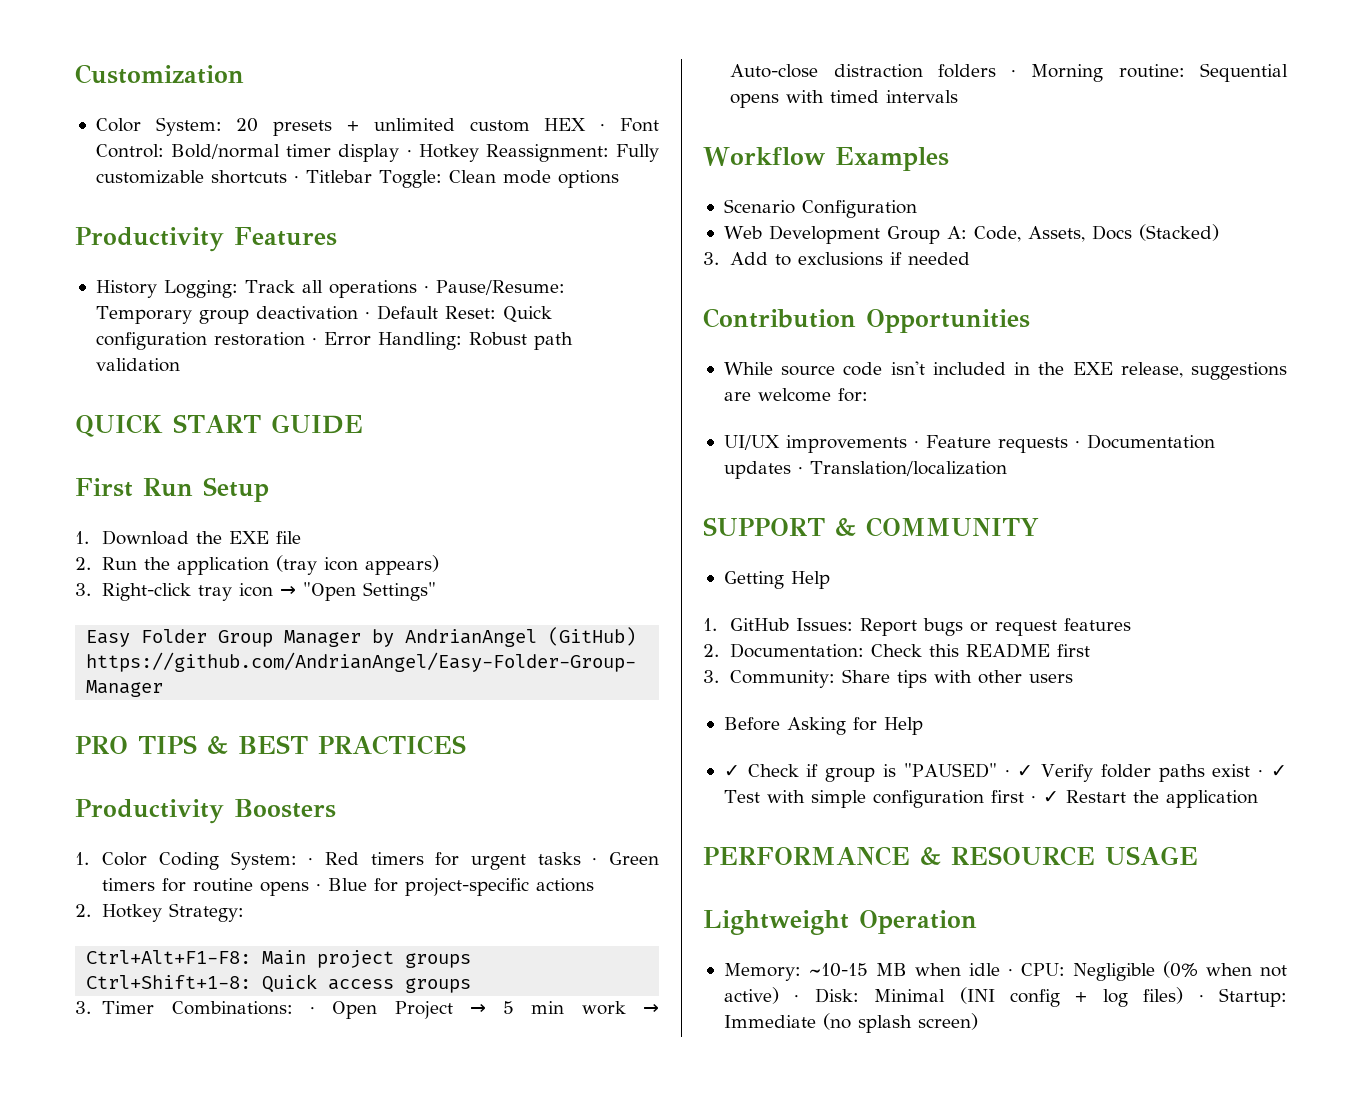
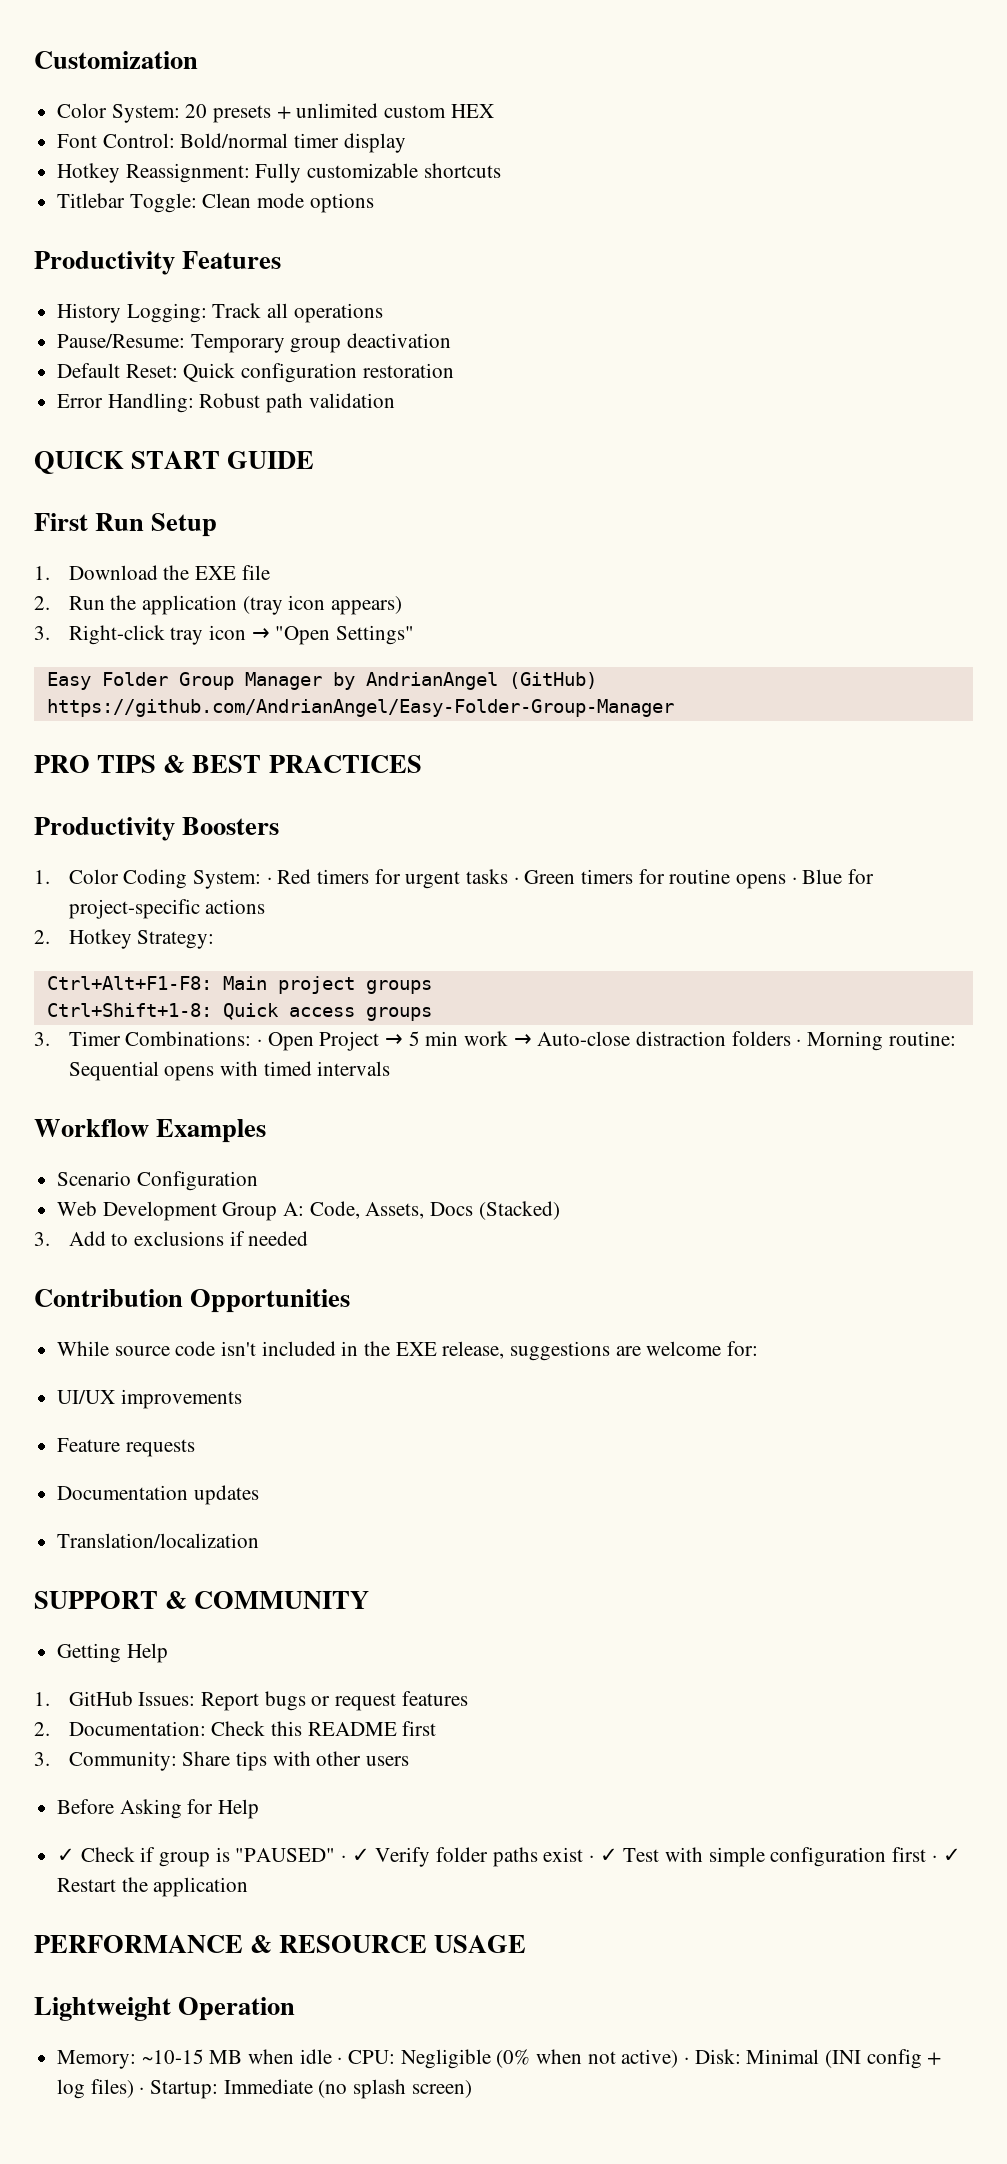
- Color System: 20 presets + unlimited custom HEX · Font Control: Bold/normal timer display · Hotkey Reassignment: Fully customizable shortcuts · Titlebar Toggle: Clean mode options
+ Color System: 20 presets + unlimited custom HEX
+ Font Control: Bold/normal timer display
+ Hotkey Reassignment: Fully customizable shortcuts
+ Titlebar Toggle: Clean mode options
- History Logging: Track all operations · Pause/Resume: Temporary group deactivation · Default Reset: Quick configuration restoration · Error Handling: Robust path validation
+ History Logging: Track all operations
+ Pause/Resume: Temporary group deactivation
+ Default Reset: Quick configuration restoration
+ Error Handling: Robust path validation
- UI/UX improvements · Feature requests · Documentation updates · Translation/localization
+ UI/UX improvements
+ Feature requests
+ Documentation updates
+ Translation/localization

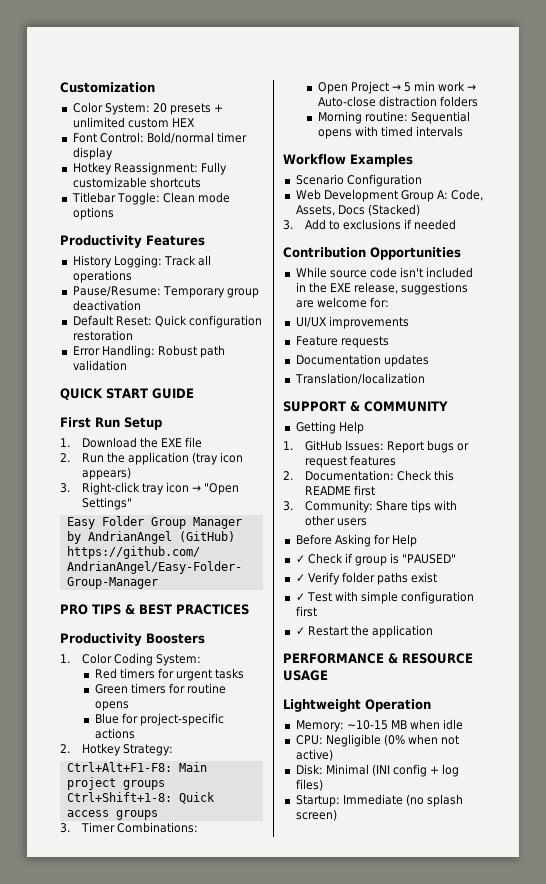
- 1. Color Coding System: · Red timers for urgent tasks · Green timers for routine opens · Blue for project-specific actions
+ 1. Color Coding System:
+ Red timers for urgent tasks
+ Green timers for routine opens
+ Blue for project-specific actions
- 3. Timer Combinations: · Open Project → 5 min work → Auto-close distraction folders · Morning routine: Sequential opens with timed intervals
+ 3. Timer Combinations:
+ Open Project → 5 min work → Auto-close distraction folders
+ Morning routine: Sequential opens with timed intervals
- ✓ Check if group is "PAUSED" · ✓ Verify folder paths exist · ✓ Test with simple configuration first · ✓ Restart the application
+ ✓ Check if group is "PAUSED"
+ ✓ Verify folder paths exist
+ ✓ Test with simple configuration first
+ ✓ Restart the application
- Memory: ~10-15 MB when idle · CPU: Negligible (0% when not active) · Disk: Minimal (INI config + log files) · Startup: Immediate (no splash screen)
+ Memory: ~10-15 MB when idle
+ CPU: Negligible (0% when not active)
+ Disk: Minimal (INI config + log files)
+ Startup: Immediate (no splash screen)

